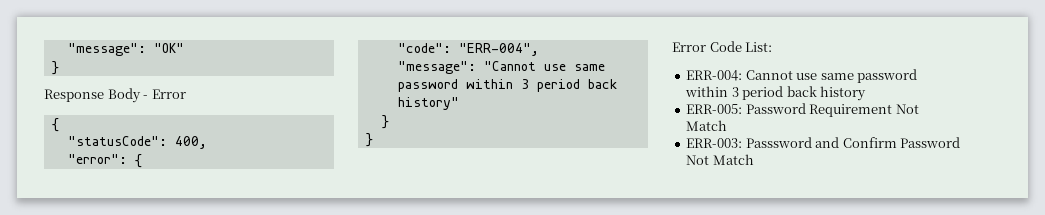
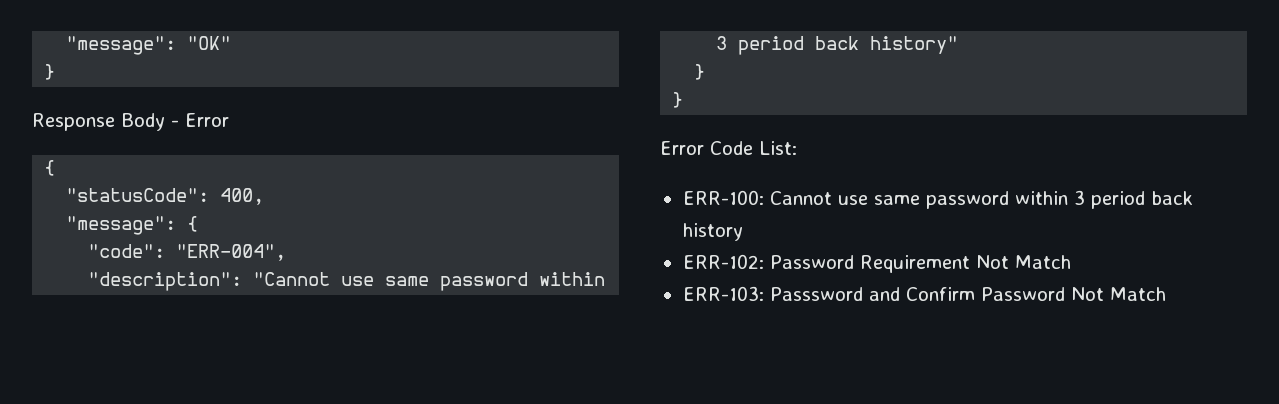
- "error": {
+ "message": {
- "message": "Cannot use same password within 3 period back history"
+ "description": "Cannot use same password within 3 period back history"
- ERR-004: Cannot use same password within 3 period back history
+ ERR-100: Cannot use same password within 3 period back history
- ERR-005: Password Requirement Not Match
+ ERR-102: Password Requirement Not Match
- ERR-003: Passsword and Confirm Password Not Match
+ ERR-103: Passsword and Confirm Password Not Match

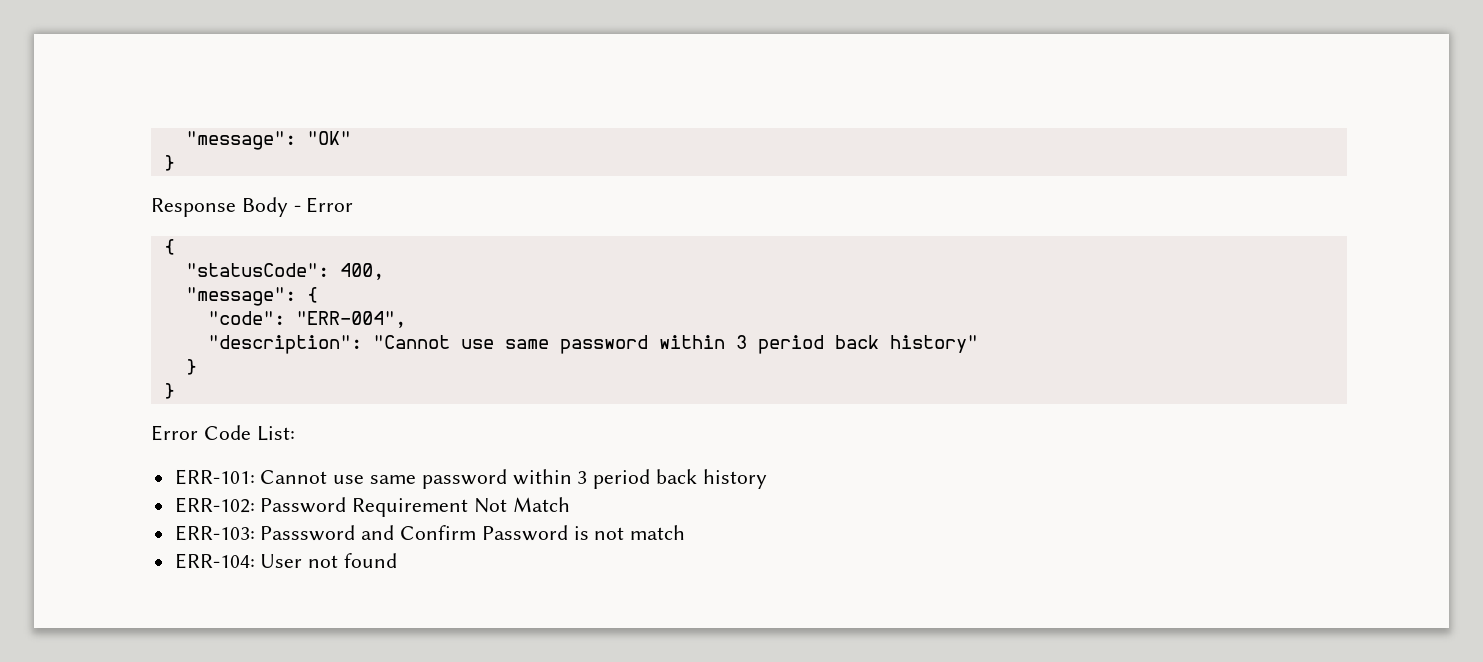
- ERR-100: Cannot use same password within 3 period back history
+ ERR-101: Cannot use same password within 3 period back history
- ERR-103: Passsword and Confirm Password Not Match
+ ERR-103: Passsword and Confirm Password is not match
+ ERR-104: User not found

